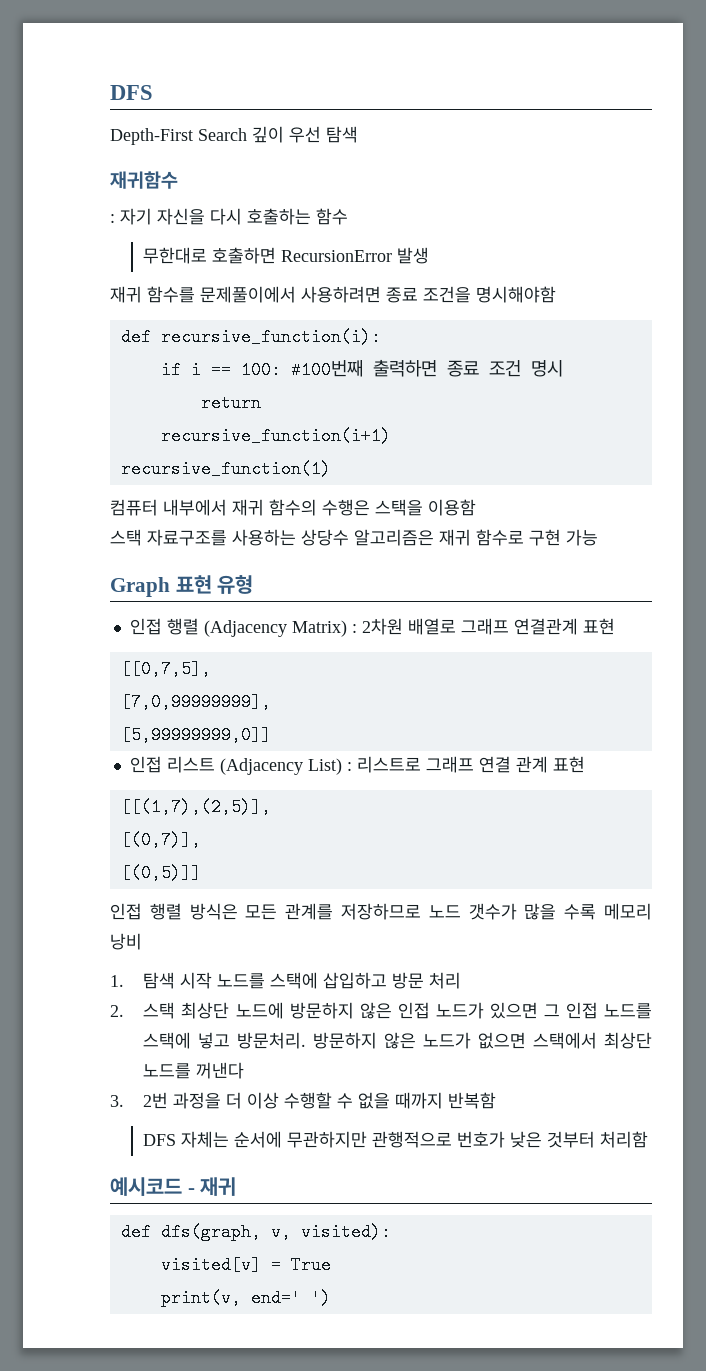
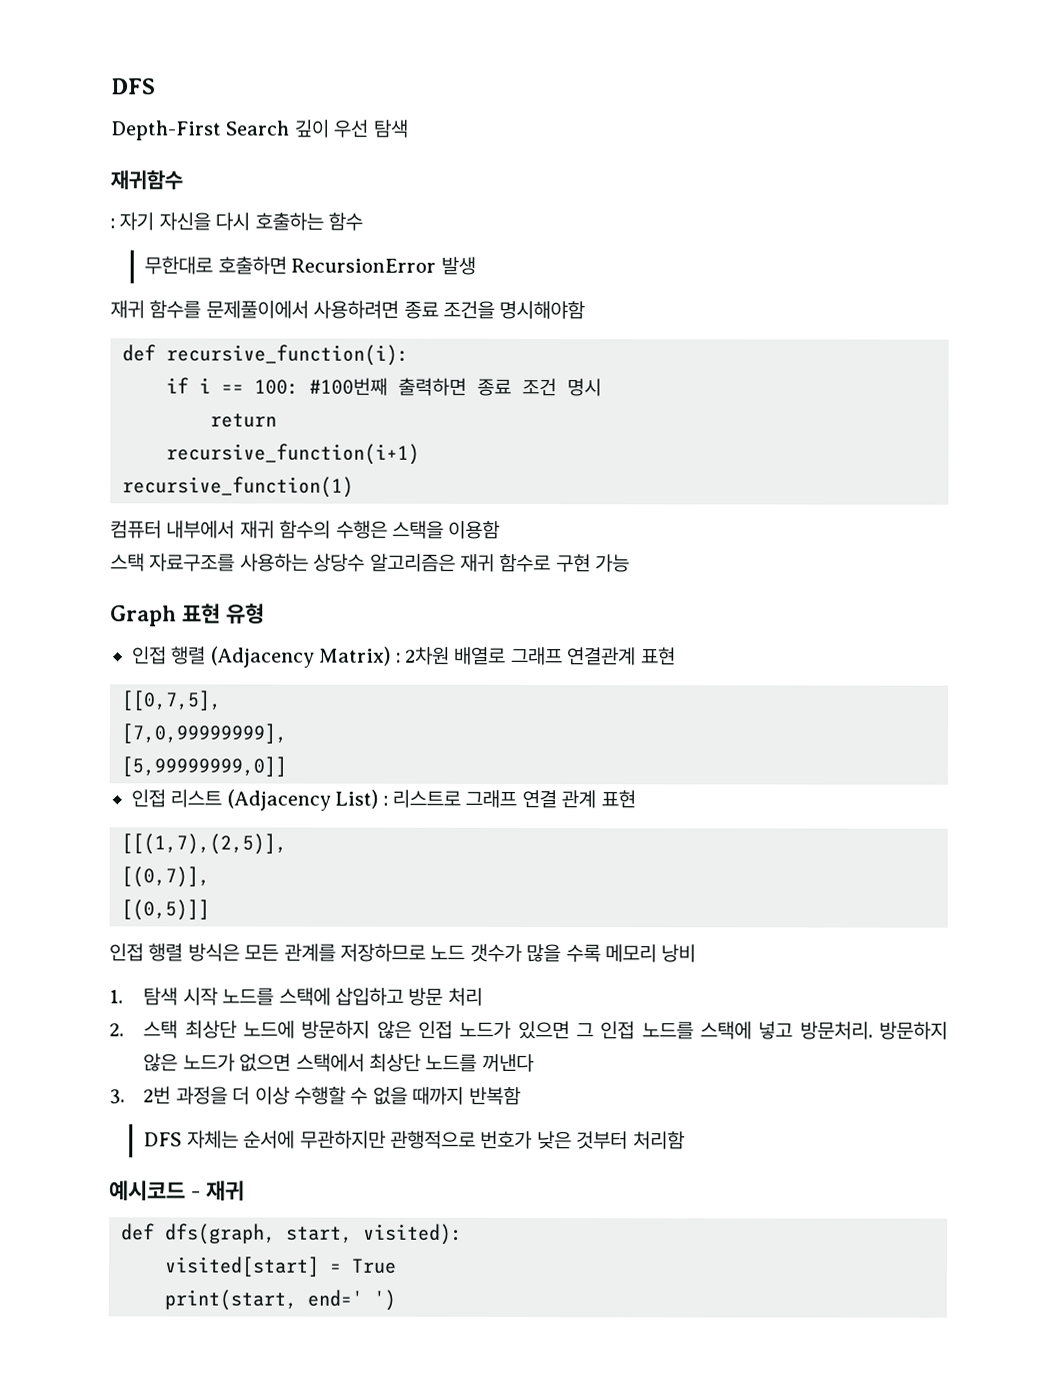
- def dfs(graph, v, visited):
+ def dfs(graph, start, visited):
- visited[v] = True
+ visited[start] = True
- print(v, end=' ')
+ print(start, end=' ')

